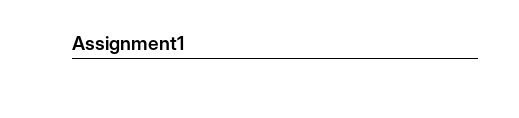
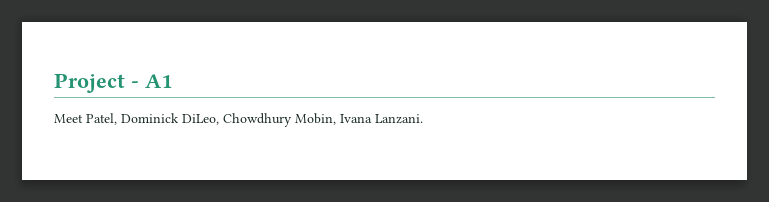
- Assignment1
+ Project - A1
+ Meet Patel, Dominick DiLeo, Chowdhury Mobin, Ivana Lanzani.

